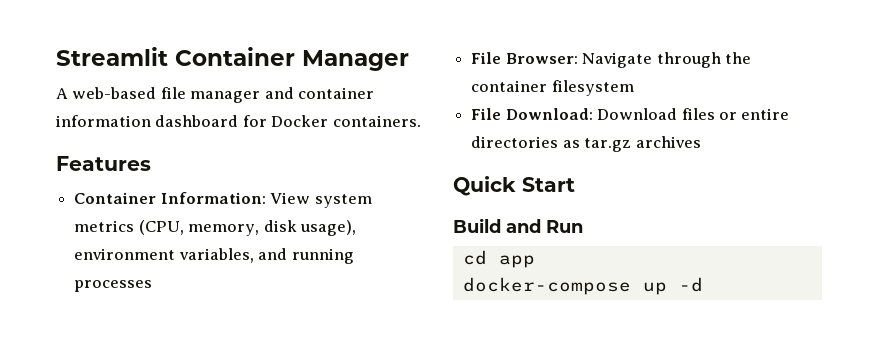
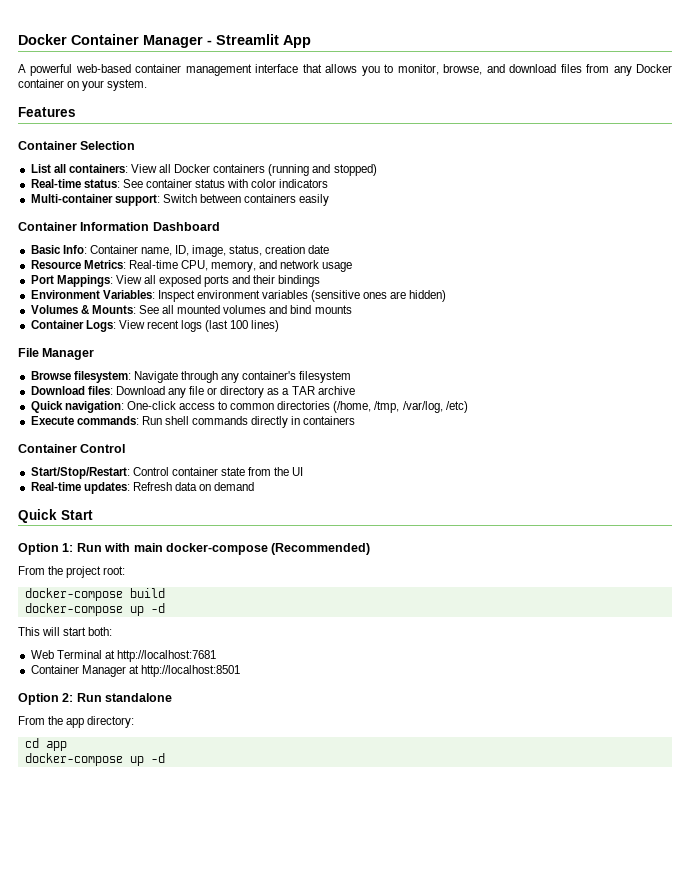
- Streamlit Container Manager
- A web-based file manager and container information dashboard for Docker containers.
+ Docker Container Manager - Streamlit App
+ A powerful web-based container management interface that allows you to monitor, browse, and download files from any Docker container on your system.
  Features
- Container Information: View system metrics (CPU, memory, disk usage), environment variables, and running processes
- File Browser: Navigate through the container filesystem
- File Download: Download files or entire directories as tar.gz archives
+ Container Selection
+ List all containers: View all Docker containers (running and stopped)
+ Real-time status: See container status with color indicators
+ Multi-container support: Switch between containers easily
+ Container Information Dashboard
+ Basic Info: Container name, ID, image, status, creation date
+ Resource Metrics: Real-time CPU, memory, and network usage
+ Port Mappings: View all exposed ports and their bindings
+ Environment Variables: Inspect environment variables (sensitive ones are hidden)
+ Volumes & Mounts: See all mounted volumes and bind mounts
+ Container Logs: View recent logs (last 100 lines)
+ File Manager
+ Browse filesystem: Navigate through any container's filesystem
+ Download files: Download any file or directory as a TAR archive
+ Quick navigation: One-click access to common directories (/home, /tmp, /var/log, /etc)
+ Execute commands: Run shell commands directly in containers
+ Container Control
+ Start/Stop/Restart: Control container state from the UI
+ Real-time updates: Refresh data on demand
- Build and Run
+ Option 1: Run with main docker-compose (Recommended)
+ From the project root:
+ docker-compose build
+ docker-compose up -d
+ This will start both:
+ Web Terminal at http://localhost:7681
+ Container Manager at http://localhost:8501
+ Option 2: Run standalone
+ From the app directory:

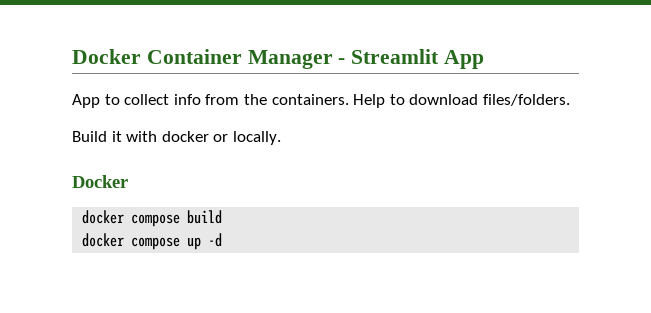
- A powerful web-based container management interface that allows you to monitor, browse, and download files from any Docker container on your system.
- Features
- Container Selection
- List all containers: View all Docker containers (running and stopped)
- Real-time status: See container status with color indicators
- Multi-container support: Switch between containers easily
- Container Information Dashboard
- Basic Info: Container name, ID, image, status, creation date
- Resource Metrics: Real-time CPU, memory, and network usage
- Port Mappings: View all exposed ports and their bindings
- Environment Variables: Inspect environment variables (sensitive ones are hidden)
- Volumes & Mounts: See all mounted volumes and bind mounts
- Container Logs: View recent logs (last 100 lines)
- File Manager
- Browse filesystem: Navigate through any container's filesystem
- Download files: Download any file or directory as a TAR archive
- Quick navigation: One-click access to common directories (/home, /tmp, /var/log, /etc)
- Execute commands: Run shell commands directly in containers
- Container Control
- Start/Stop/Restart: Control container state from the UI
- Real-time updates: Refresh data on demand
- Quick Start
- Option 1: Run with main docker-compose (Recommended)
- From the project root:
- docker-compose build
- docker-compose up -d
- This will start both:
- Web Terminal at http://localhost:7681
- Container Manager at http://localhost:8501
- Option 2: Run standalone
- From the app directory:
- cd app
- docker-compose up -d
+ App to collect info from the containers. Help to download files/folders.
+ Build it with docker or locally.
+ Docker
+ docker compose build
+ docker compose up -d

